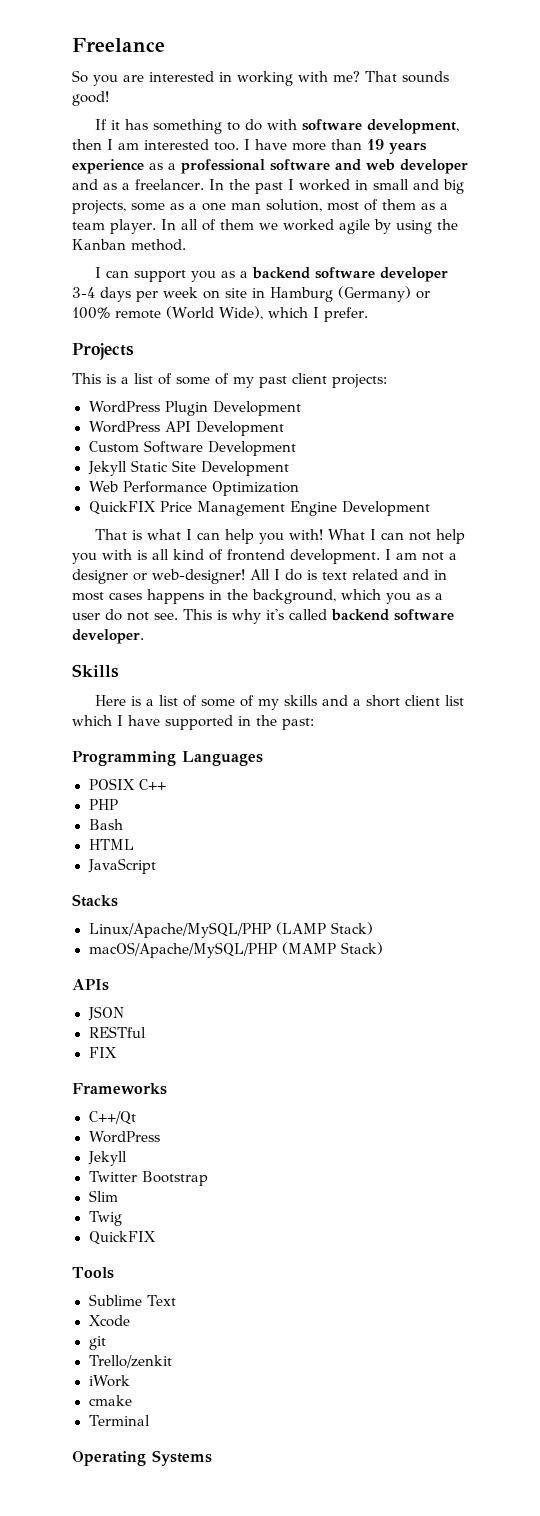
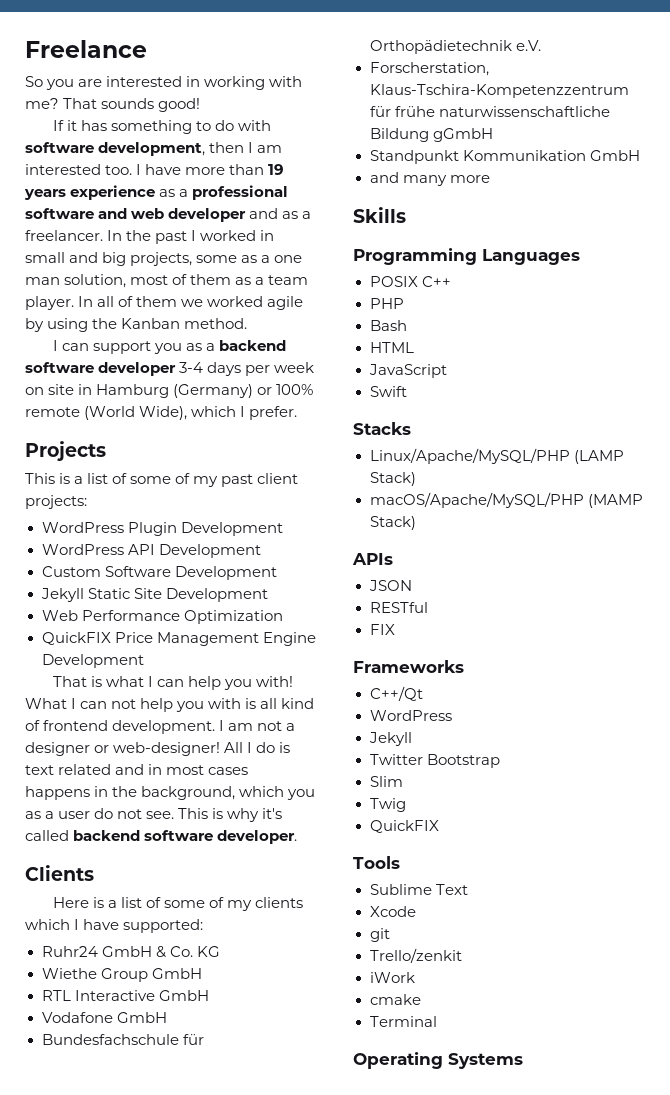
- Skills
+ Clients
- Here is a list of some of my skills and a short client list which I have supported in the past:
+ Here is a list of some of my clients which I have supported:
+ Ruhr24 GmbH & Co. KG
+ Wiethe Group GmbH
+ RTL Interactive GmbH
+ Vodafone GmbH
+ Bundesfachschule für Orthopädietechnik e.V.
+ Forscherstation, Klaus-Tschira-Kompetenzzentrum für frühe naturwissenschaftliche Bildung gGmbH
+ Standpunkt Kommunikation GmbH
+ and many more
+ Skills
+ Swift

